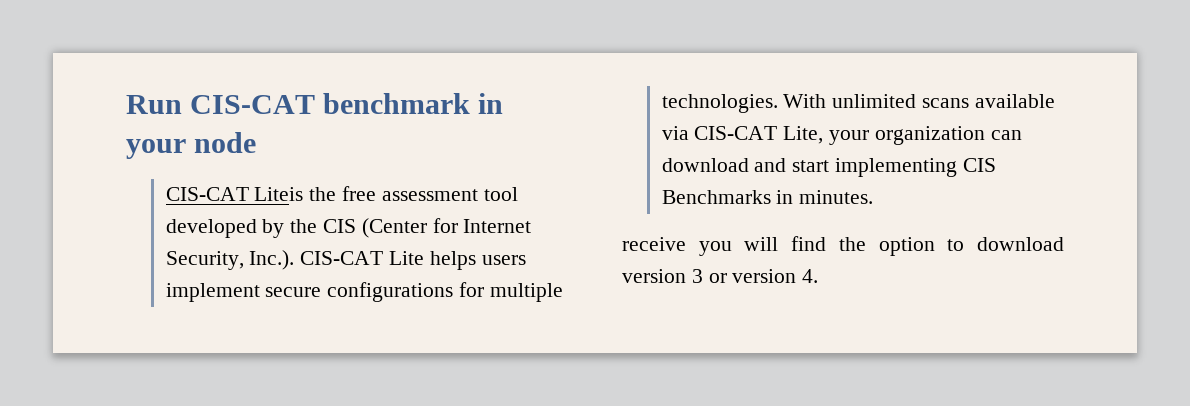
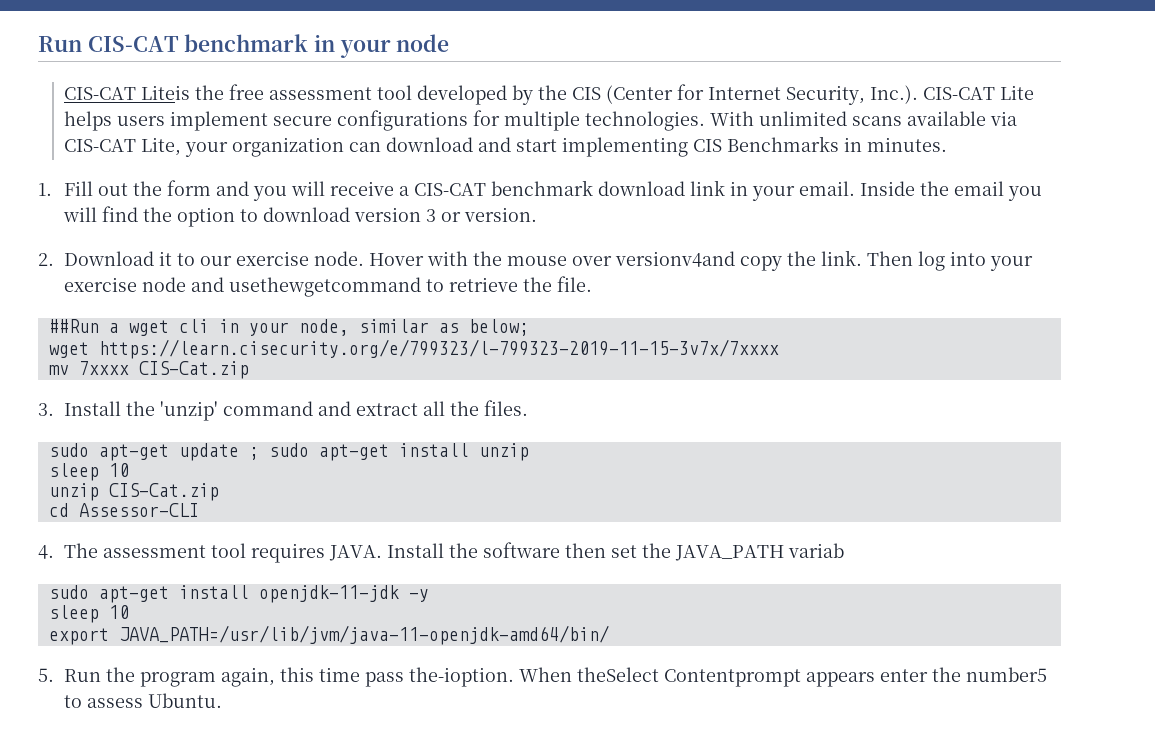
- receive you will find the option to download version 3 or version 4.
+ 1. Fill out the form and you will receive a CIS-CAT benchmark download link in your email. Inside the email you will find the option to download version 3 or version.
+ 2. Download it to our exercise node. Hover with the mouse over versionv4and copy the link. Then log into your exercise node and usethewgetcommand to retrieve the file.
+ ##Run a wget cli in your node, similar as below;
+ wget https://learn.cisecurity.org/e/799323/l-799323-2019-11-15-3v7x/7xxxx
+ mv 7xxxx CIS-Cat.zip
+ 3. Install the 'unzip' command and extract all the files.
+ sudo apt-get update ; sudo apt-get install unzip
+ sleep 10
+ unzip CIS-Cat.zip
+ cd Assessor-CLI
+ 4. The assessment tool requires JAVA. Install the software then set the JAVA_PATH variab
+ sudo apt-get install openjdk-11-jdk -y
+ sleep 10
+ export JAVA_PATH=/usr/lib/jvm/java-11-openjdk-amd64/bin/
+ 5. Run the program again, this time pass the-ioption. When theSelect Contentprompt appears enter the number5 to assess Ubuntu.

